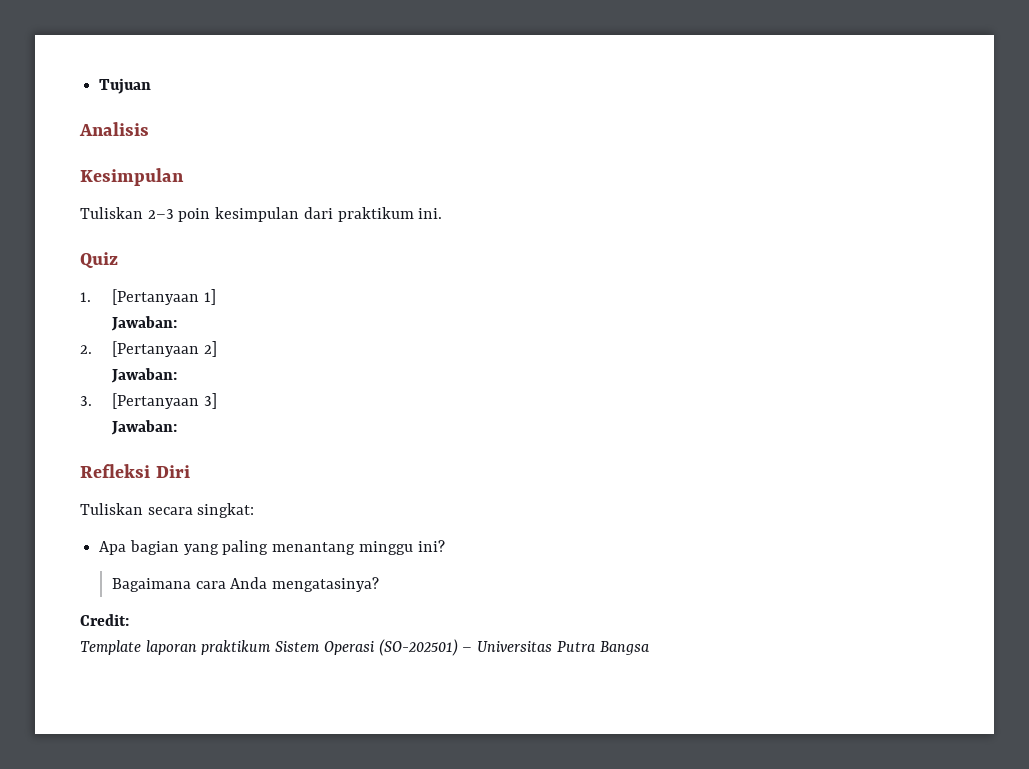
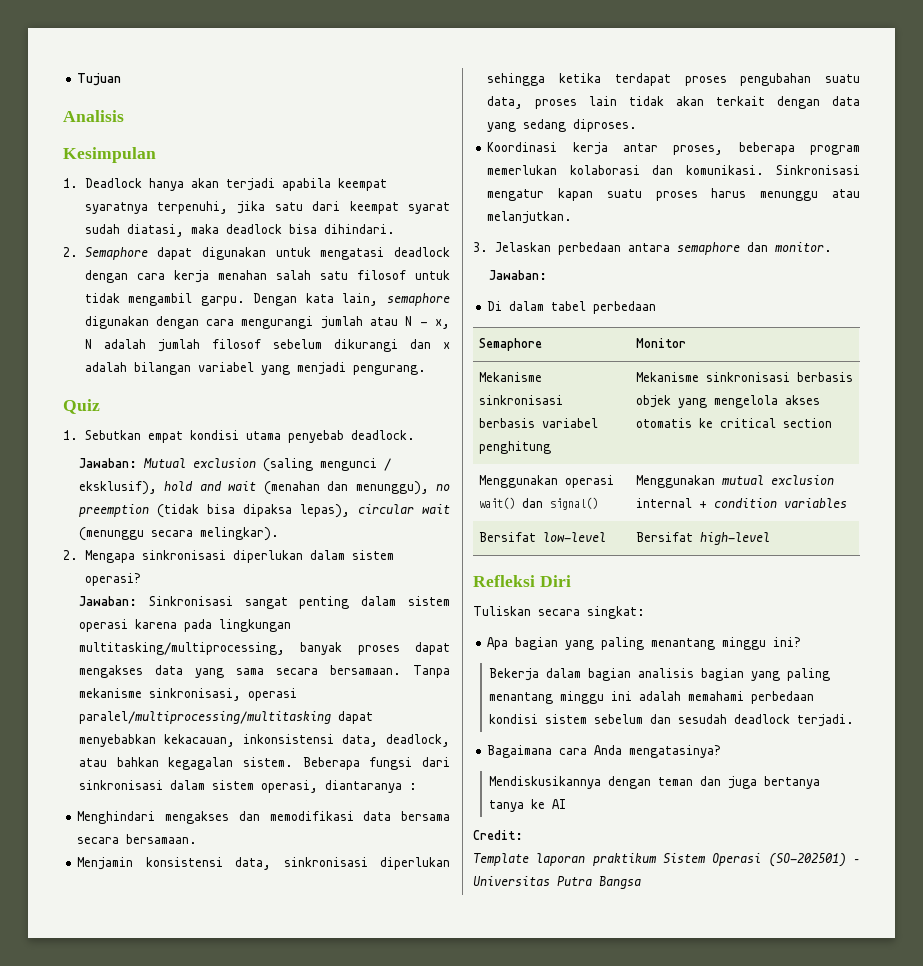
- Tuliskan 2–3 poin kesimpulan dari praktikum ini.
+ 1. Deadlock hanya akan terjadi apabila keempat syaratnya terpenuhi, jika satu dari keempat syarat sudah diatasi, maka deadlock bisa dihindari.
+ 2. Semaphore dapat digunakan untuk mengatasi deadlock dengan cara kerja menahan salah satu filosof untuk tidak mengambil garpu. Dengan kata lain, semaphore digunakan dengan cara mengurangi jumlah atau N - x, N adalah jumlah filosof sebelum dikurangi dan x adalah bilangan variabel yang menjadi pengurang.
  Quiz
- 1. [Pertanyaan 1]
+ 1. Sebutkan empat kondisi utama penyebab deadlock.
+ Jawaban: Mutual exclusion (saling mengunci / eksklusif), hold and wait (menahan dan menunggu), no preemption (tidak bisa dipaksa lepas), circular wait (menunggu secara melingkar).
+ 2. Mengapa sinkronisasi diperlukan dalam sistem operasi?
+ Jawaban: Sinkronisasi sangat penting dalam sistem operasi karena pada lingkungan multitasking/multiprocessing, banyak proses dapat mengakses data yang sama secara bersamaan. Tanpa mekanisme sinkronisasi, operasi paralel/multiprocessing/multitasking dapat menyebabkan kekacauan, inkonsistensi data, deadlock, atau bahkan kegagalan sistem. Beberapa fungsi dari sinkronisasi dalam sistem operasi, diantaranya :
+ Menghindari mengakses dan memodifikasi data bersama secara bersamaan.
+ Menjamin konsistensi data, sinkronisasi diperlukan sehingga ketika terdapat proses pengubahan suatu data, proses lain tidak akan terkait dengan data yang sedang diproses.
+ Koordinasi kerja antar proses, beberapa program memerlukan kolaborasi dan komunikasi. Sinkronisasi mengatur kapan suatu proses harus menunggu atau melanjutkan.
+ 3. Jelaskan perbedaan antara semaphore dan monitor.
  Jawaban:
- 2. [Pertanyaan 2]
- Jawaban:
- 3. [Pertanyaan 3]
- Jawaban:
+ Di dalam tabel perbedaan
+ Semaphore | Monitor
+ Mekanisme sinkronisasi berbasis variabel penghitung | Mekanisme sinkronisasi berbasis objek yang mengelola akses otomatis ke critical section
+ Menggunakan operasi wait() dan signal() | Menggunakan mutual exclusion internal + condition variables
+ Bersifat low-level | Bersifat high-level
+ Bekerja dalam bagian analisis bagian yang paling menantang minggu ini adalah memahami perbedaan kondisi sistem sebelum dan sesudah deadlock terjadi.
  Bagaimana cara Anda mengatasinya?
+ Mendiskusikannya dengan teman dan juga bertanya tanya ke AI

